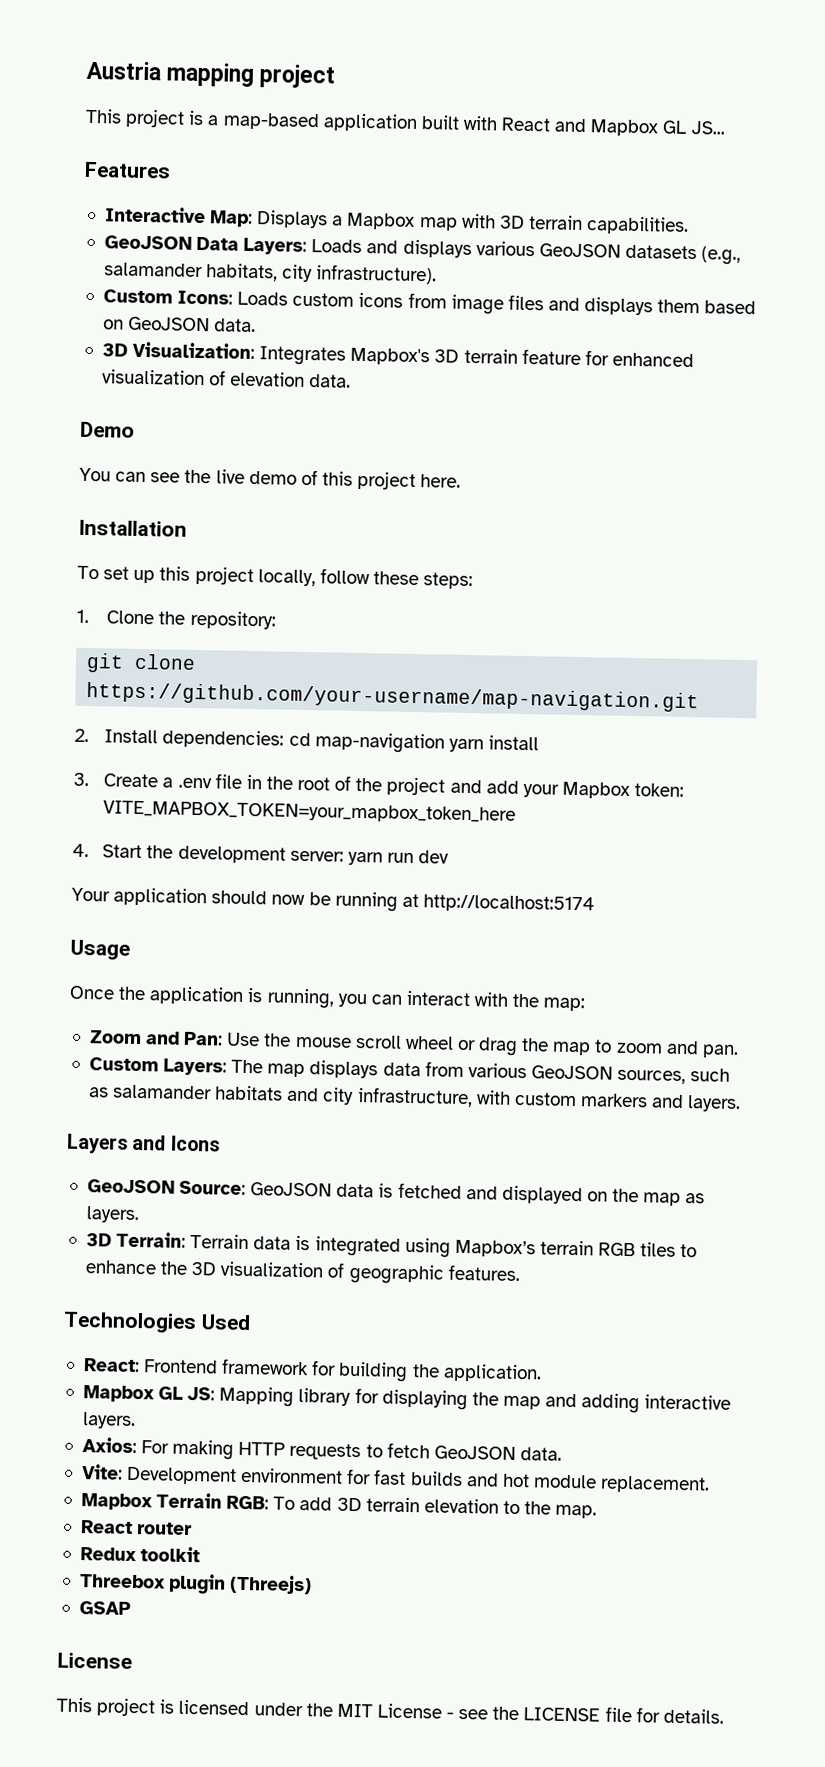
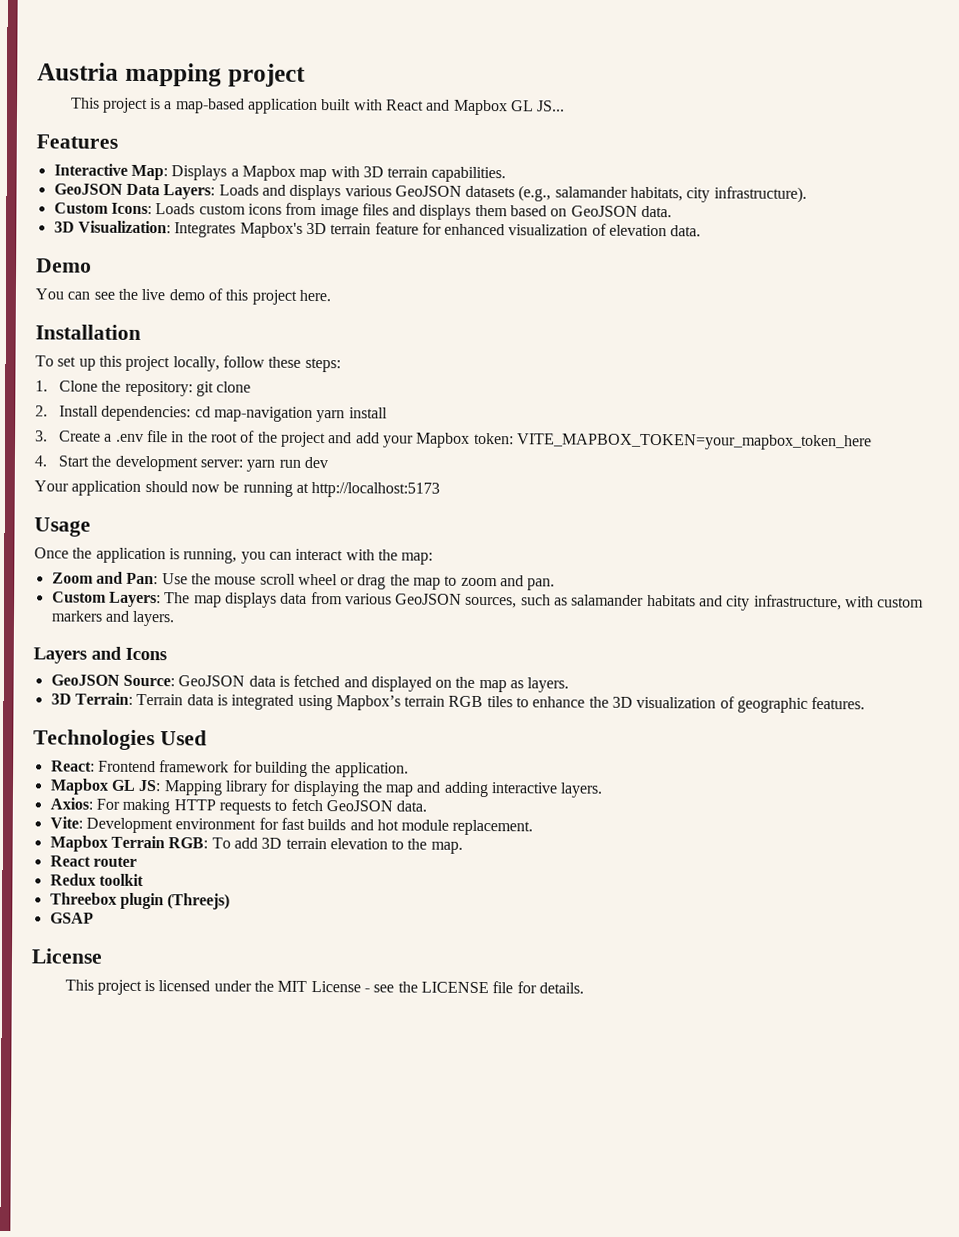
- 1. Clone the repository:
- git clone https://github.com/your-username/map-navigation.git
+ 1. Clone the repository: git clone
- Your application should now be running at http://localhost:5174
+ Your application should now be running at http://localhost:5173

